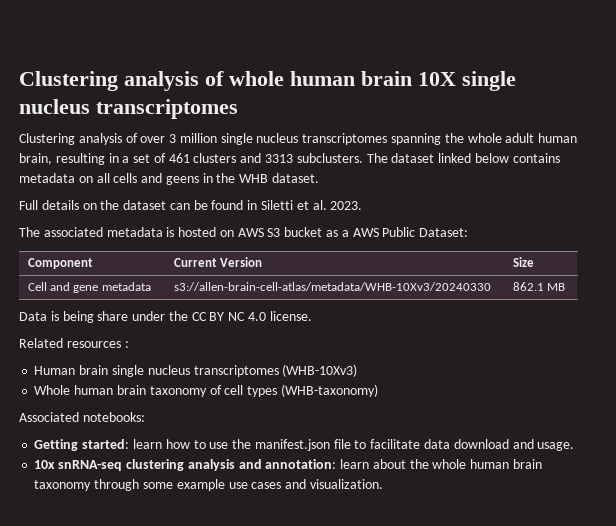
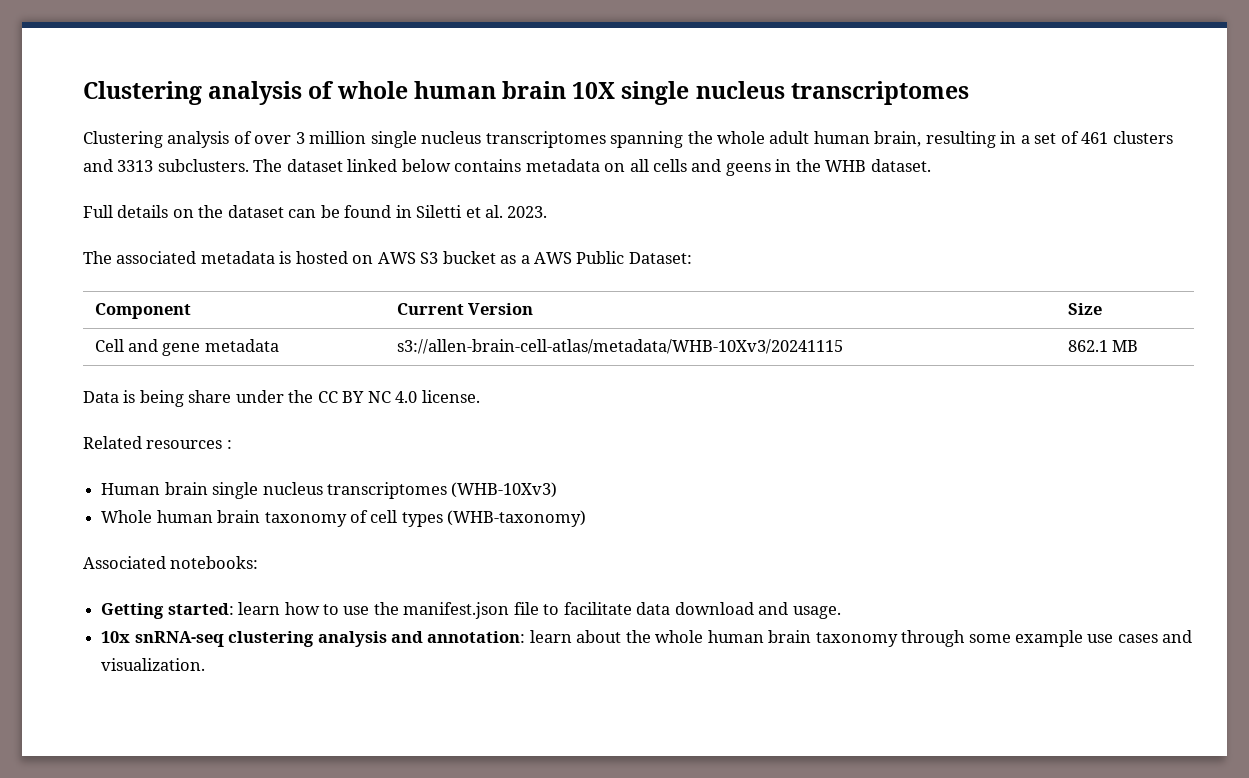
- Cell and gene metadata | s3://allen-brain-cell-atlas/metadata/WHB-10Xv3/20240330 | 862.1 MB
+ Cell and gene metadata | s3://allen-brain-cell-atlas/metadata/WHB-10Xv3/20241115 | 862.1 MB

